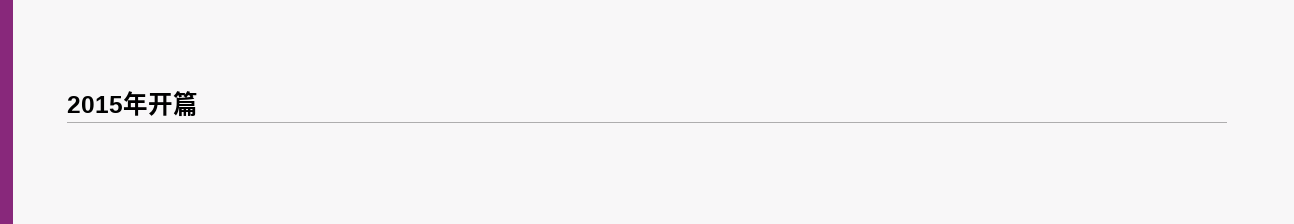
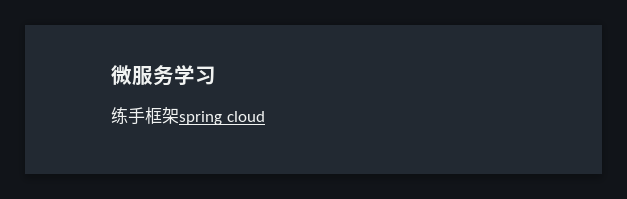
- 2015年开篇
+ 微服务学习
+ 练手框架spring cloud

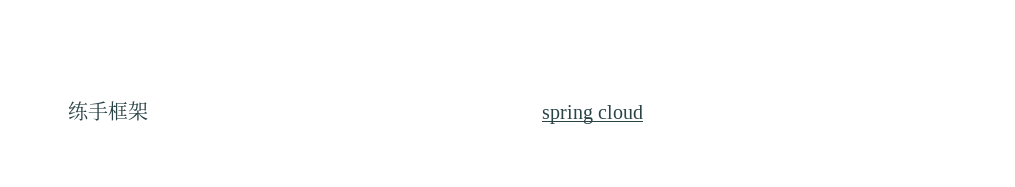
- 微服务学习
- 练手框架spring cloud
+ 练手框架
+ spring cloud

